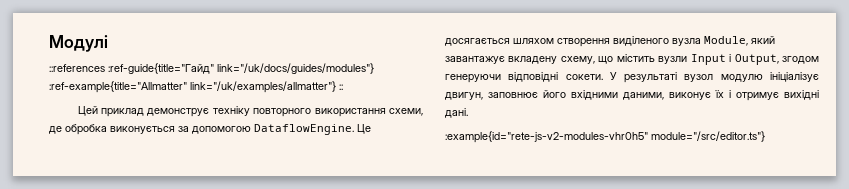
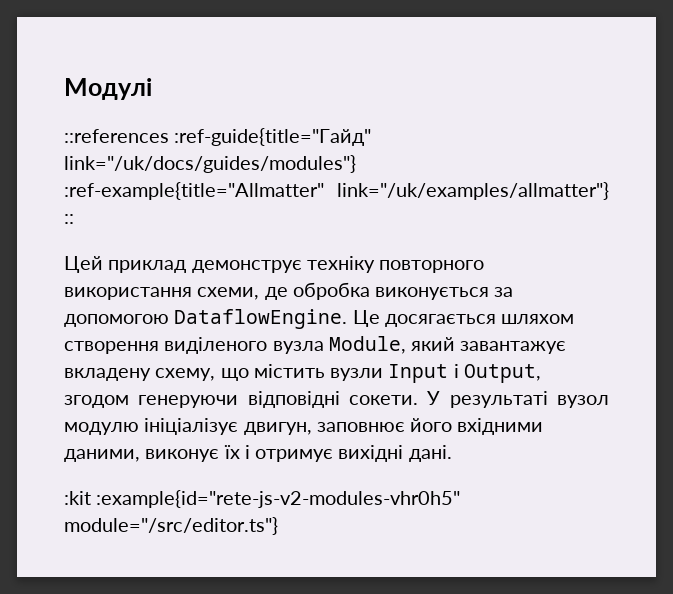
- :example{id="rete-js-v2-modules-vhr0h5" module="/src/editor.ts"}
+ :kit :example{id="rete-js-v2-modules-vhr0h5" module="/src/editor.ts"}

